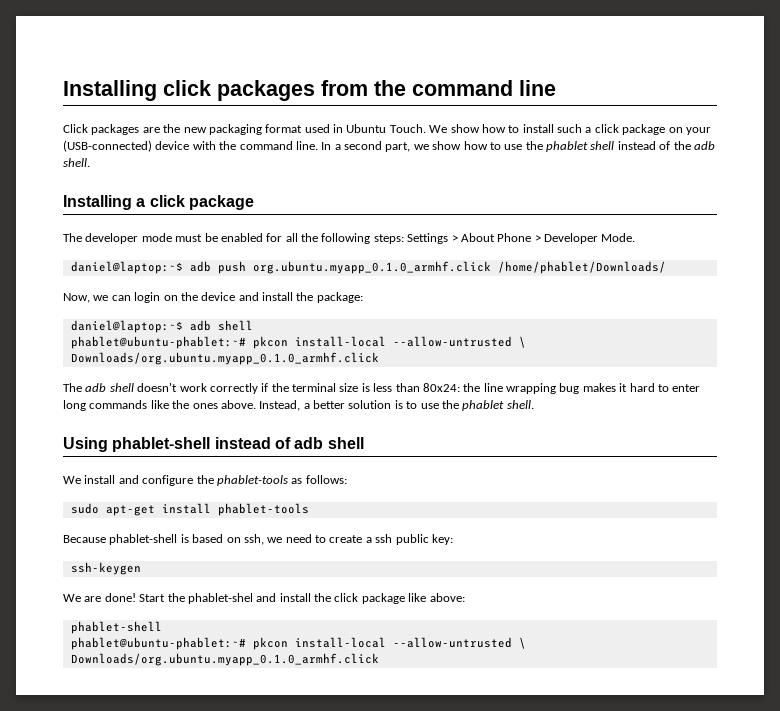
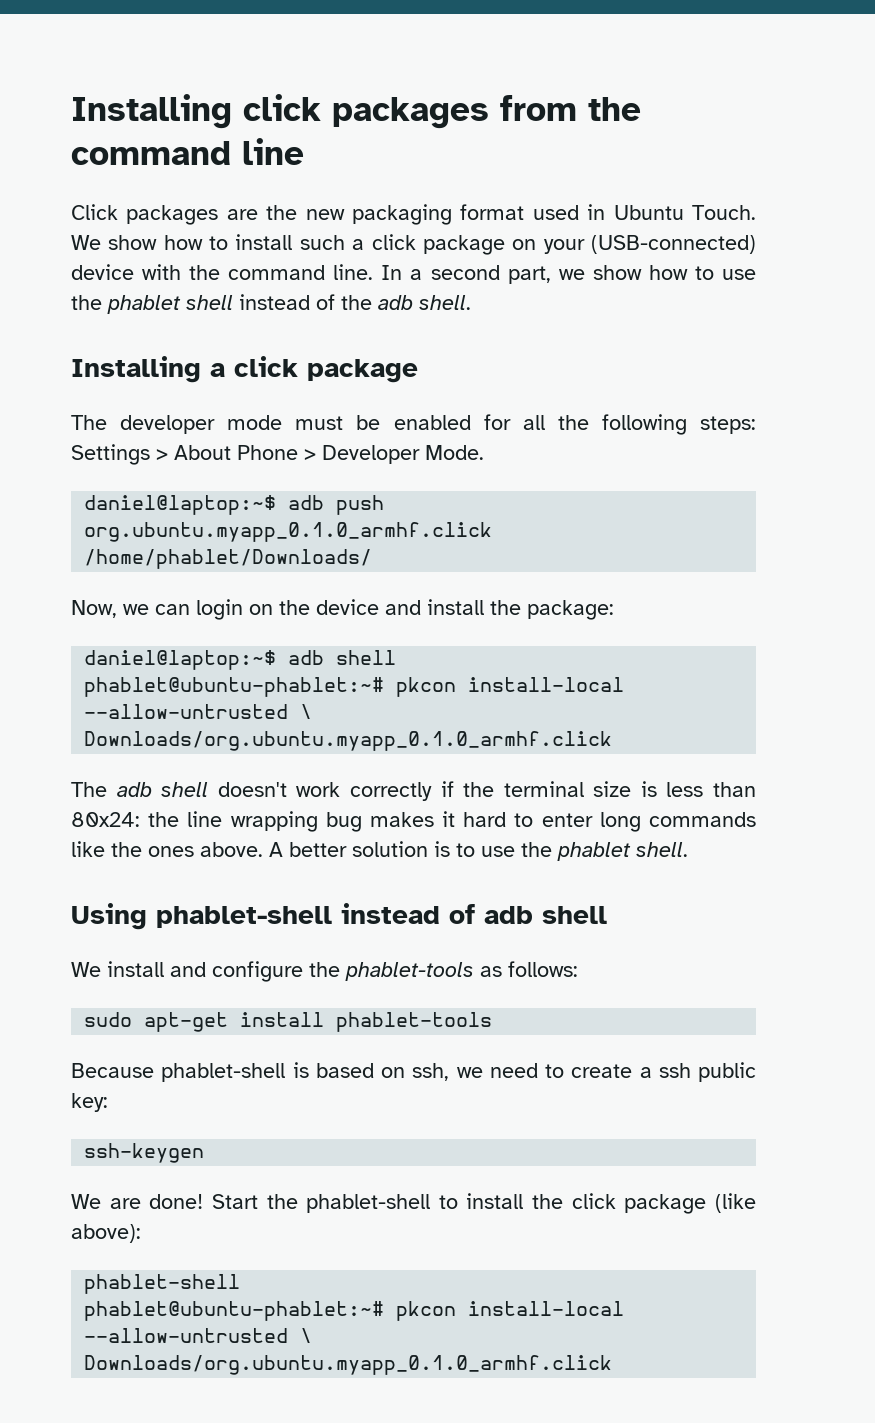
- Instead, a better solution is to use the phablet shell.
+ A better solution is to use the phablet shell.
- Start the phablet-shel and install the click package like above:
+ Start the phablet-shell to install the click package (like above):

